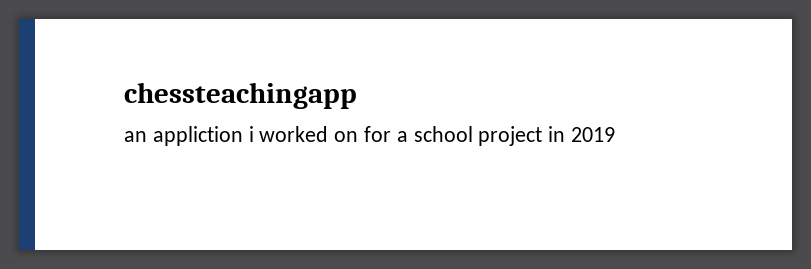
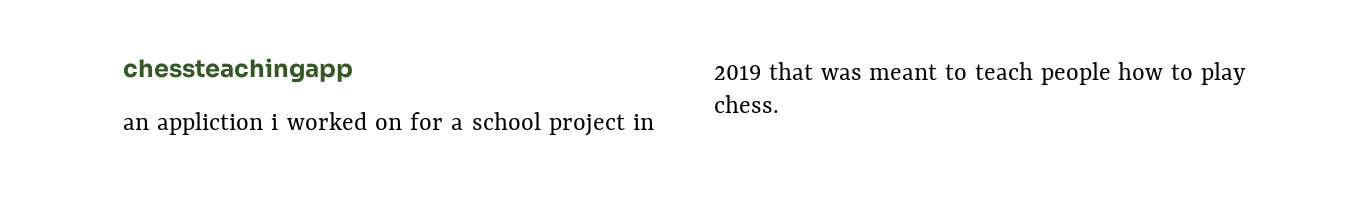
- an appliction i worked on for a school project in 2019
+ an appliction i worked on for a school project in 2019 that was meant to teach people how to play chess.

